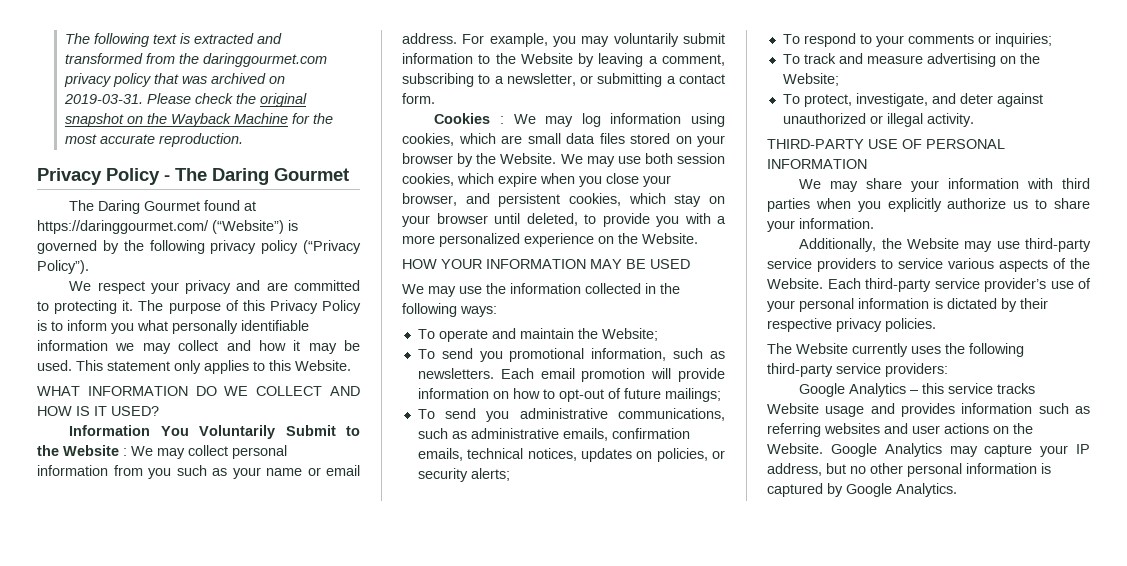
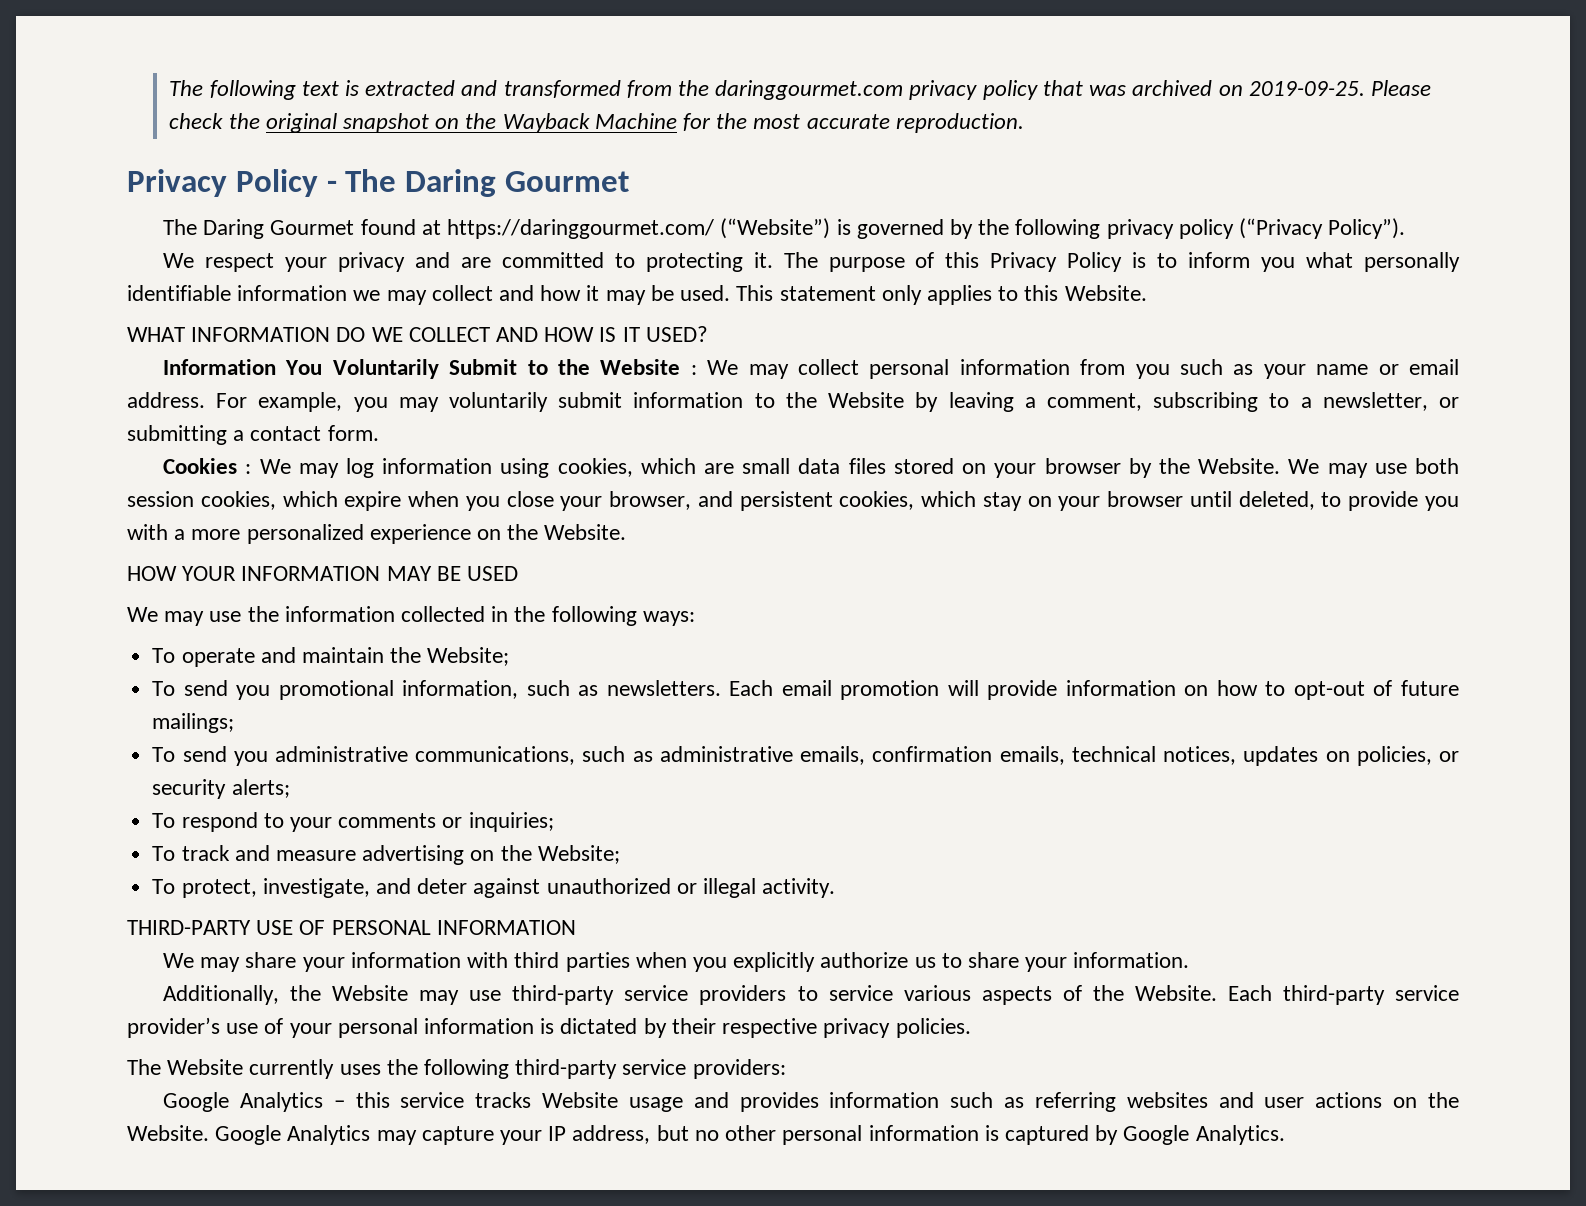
- The following text is extracted and transformed from the daringgourmet.com privacy policy that was archived on 2019-03-31.
+ The following text is extracted and transformed from the daringgourmet.com privacy policy that was archived on 2019-09-25.

